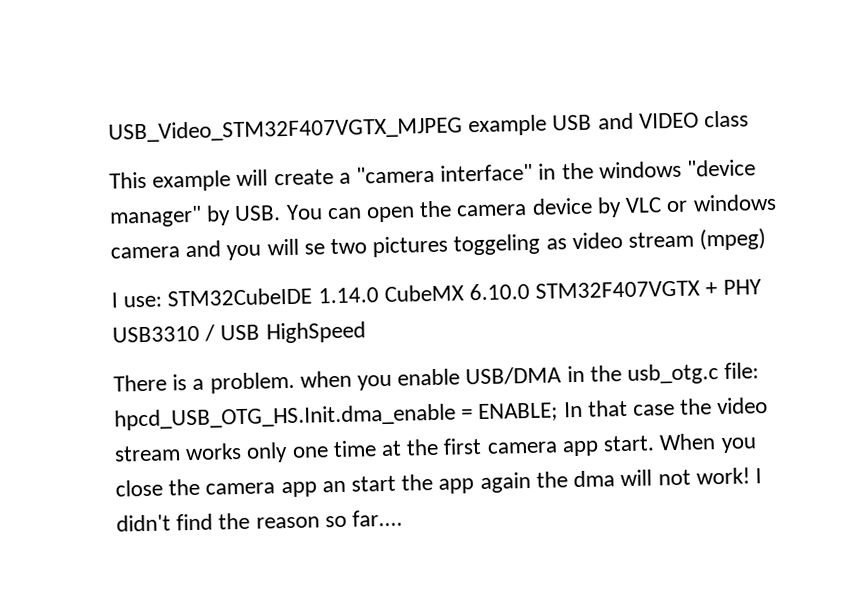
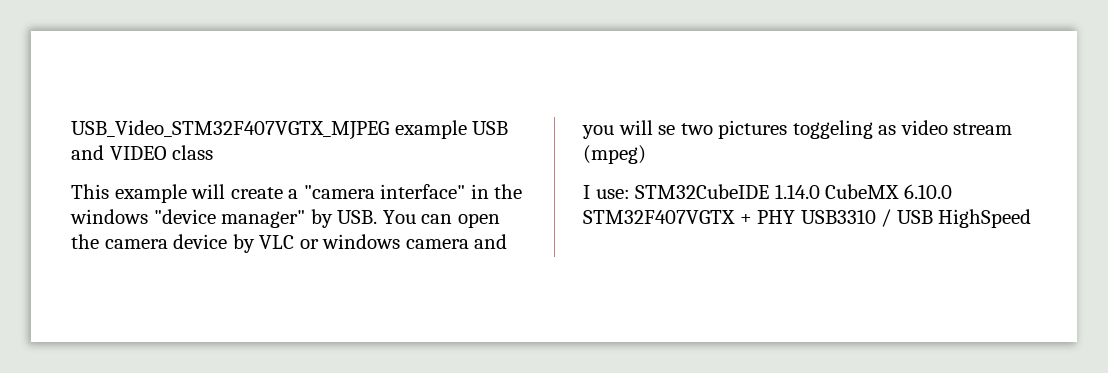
- There is a problem. when you enable USB/DMA in the usb_otg.c file: hpcd_USB_OTG_HS.Init.dma_enable = ENABLE; In that case the video stream works only one time at the first camera app start. When you close the camera app an start the app again the dma will not work! I didn't find the reason so far....

